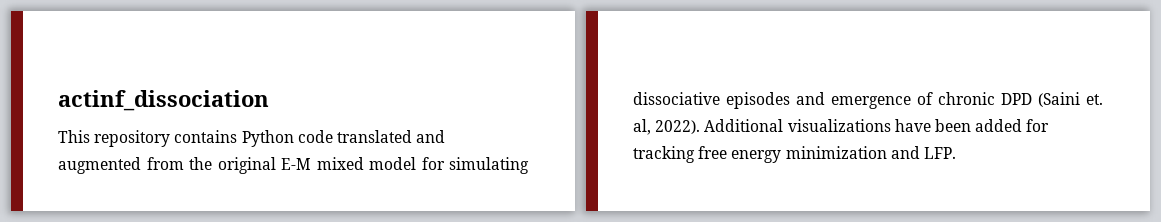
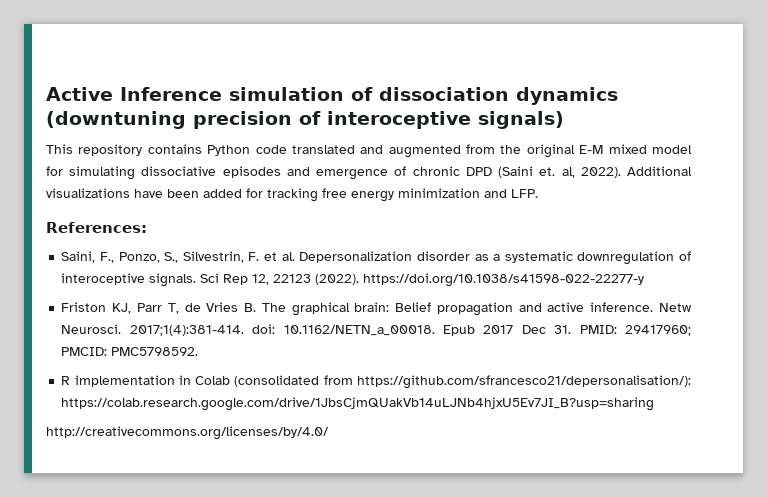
- actinf_dissociation
+ Active Inference simulation of dissociation dynamics (downtuning precision of interoceptive signals)
+ References:
+ Saini, F., Ponzo, S., Silvestrin, F. et al. Depersonalization disorder as a systematic downregulation of interoceptive signals. Sci Rep 12, 22123 (2022). https://doi.org/10.1038/s41598-022-22277-y
+ Friston KJ, Parr T, de Vries B. The graphical brain: Belief propagation and active inference. Netw Neurosci. 2017;1(4):381-414. doi: 10.1162/NETN_a_00018. Epub 2017 Dec 31. PMID: 29417960; PMCID: PMC5798592.
+ R implementation in Colab (consolidated from https://github.com/sfrancesco21/depersonalisation/): https://colab.research.google.com/drive/1JbsCjmQUakVb14uLJNb4hjxU5Ev7JI_B?usp=sharing
+ http://creativecommons.org/licenses/by/4.0/

